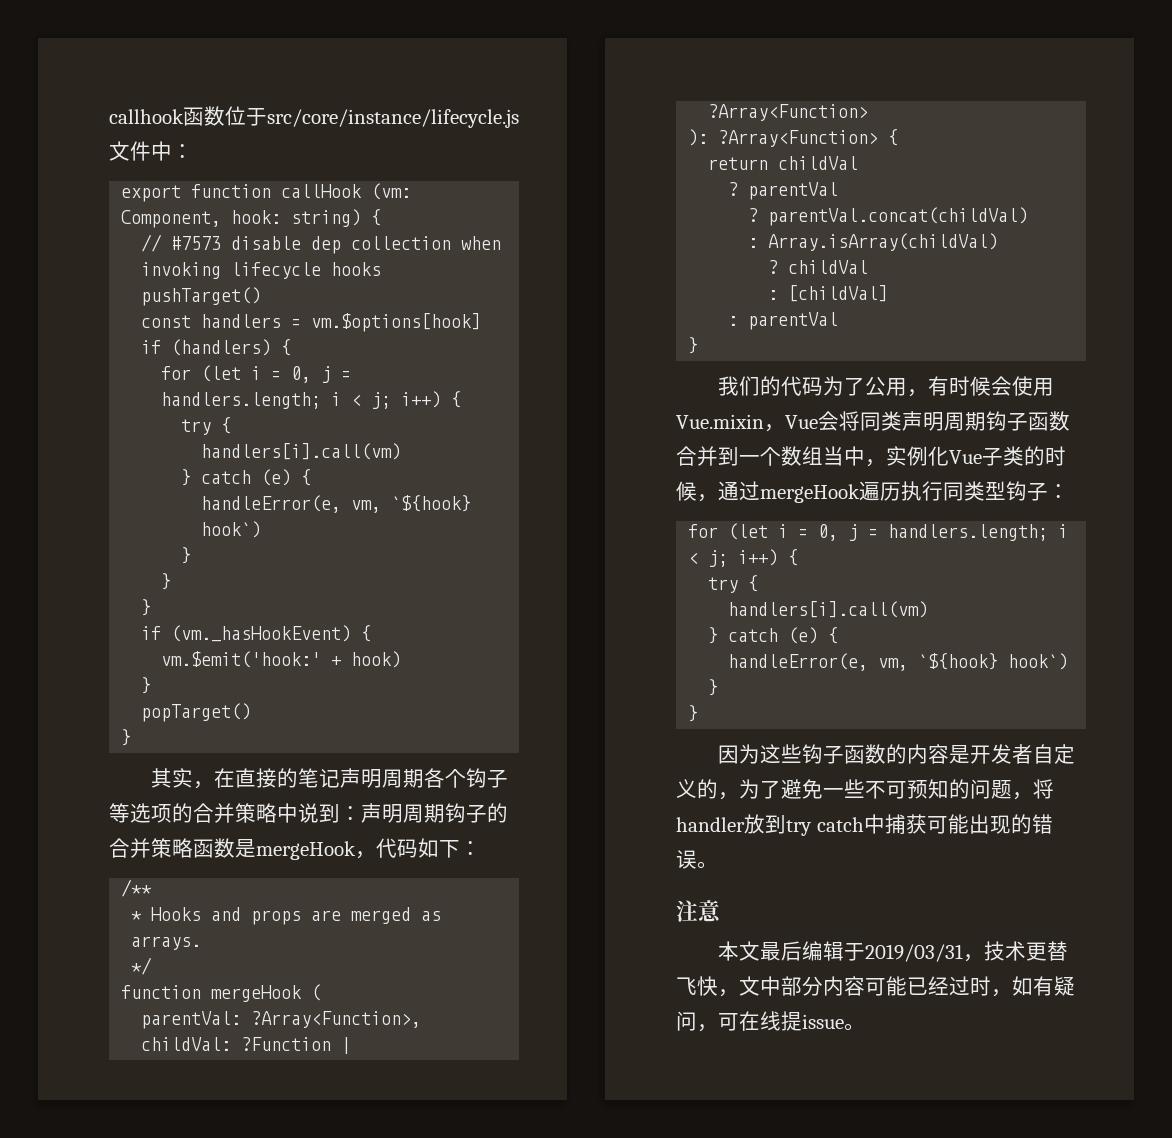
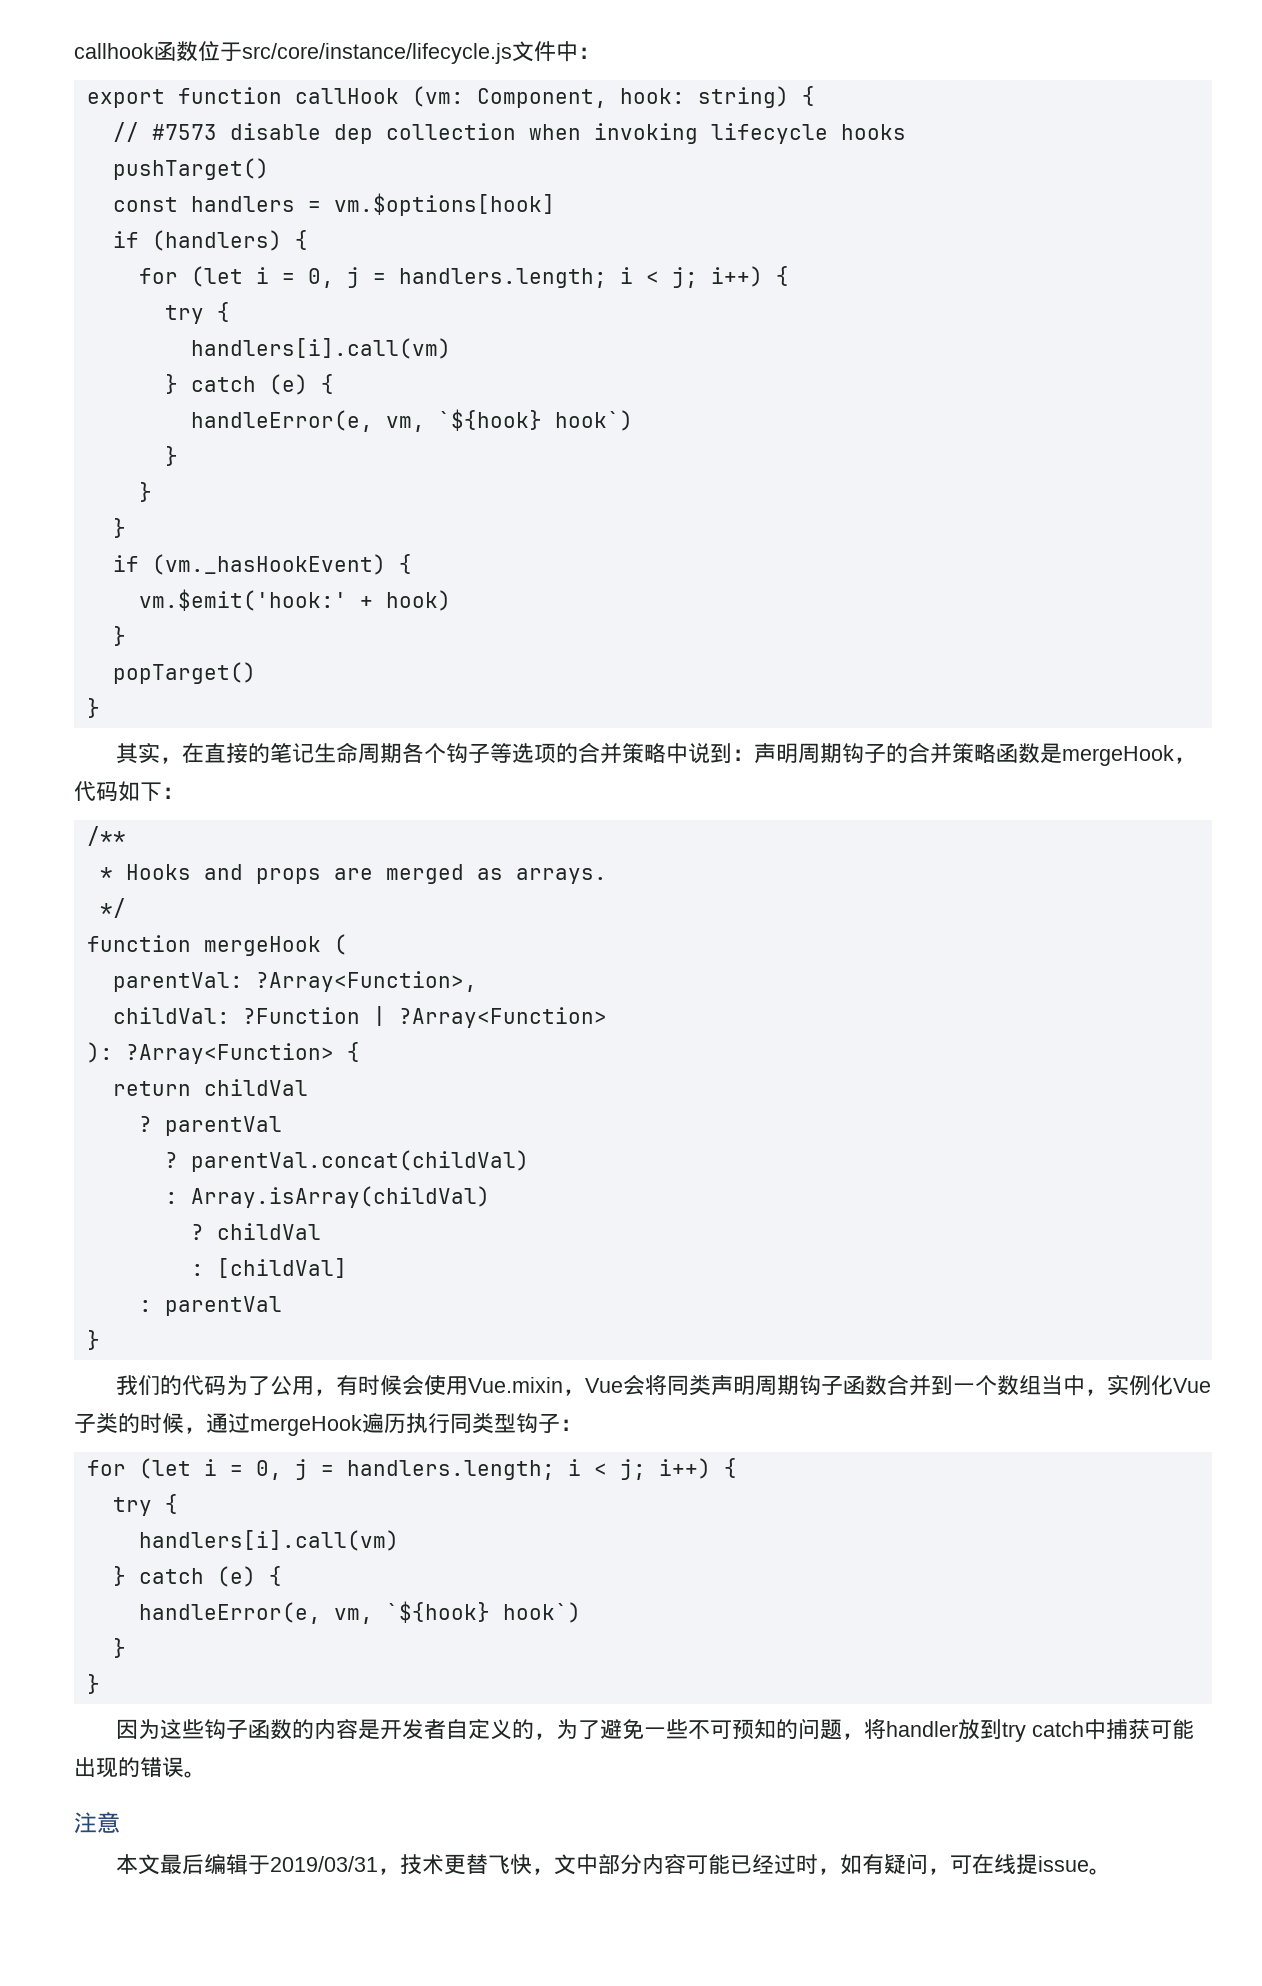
- 其实，在直接的笔记声明周期各个钩子等选项的合并策略中说到：声明周期钩子的合并策略函数是mergeHook，代码如下：
+ 其实，在直接的笔记生命周期各个钩子等选项的合并策略中说到：声明周期钩子的合并策略函数是mergeHook，代码如下：

